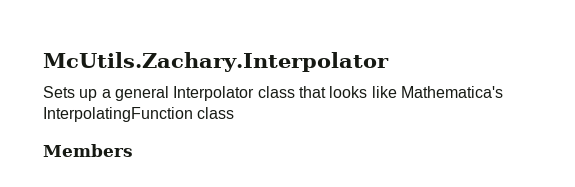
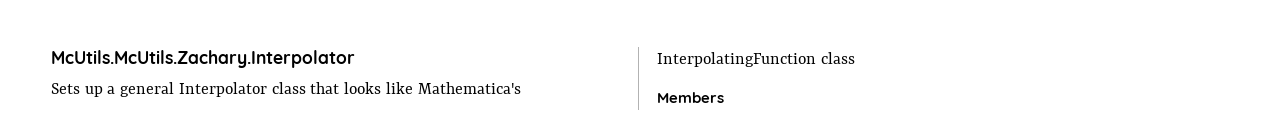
- McUtils.Zachary.Interpolator
+ McUtils.McUtils.Zachary.Interpolator

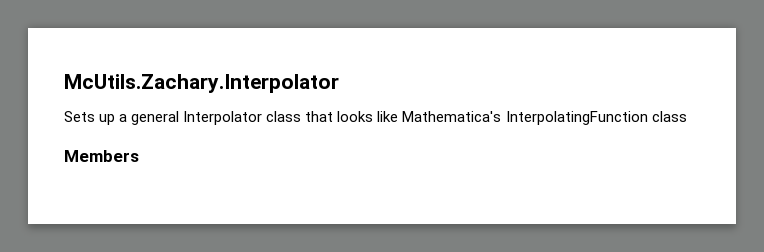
- McUtils.McUtils.Zachary.Interpolator
+ McUtils.Zachary.Interpolator

